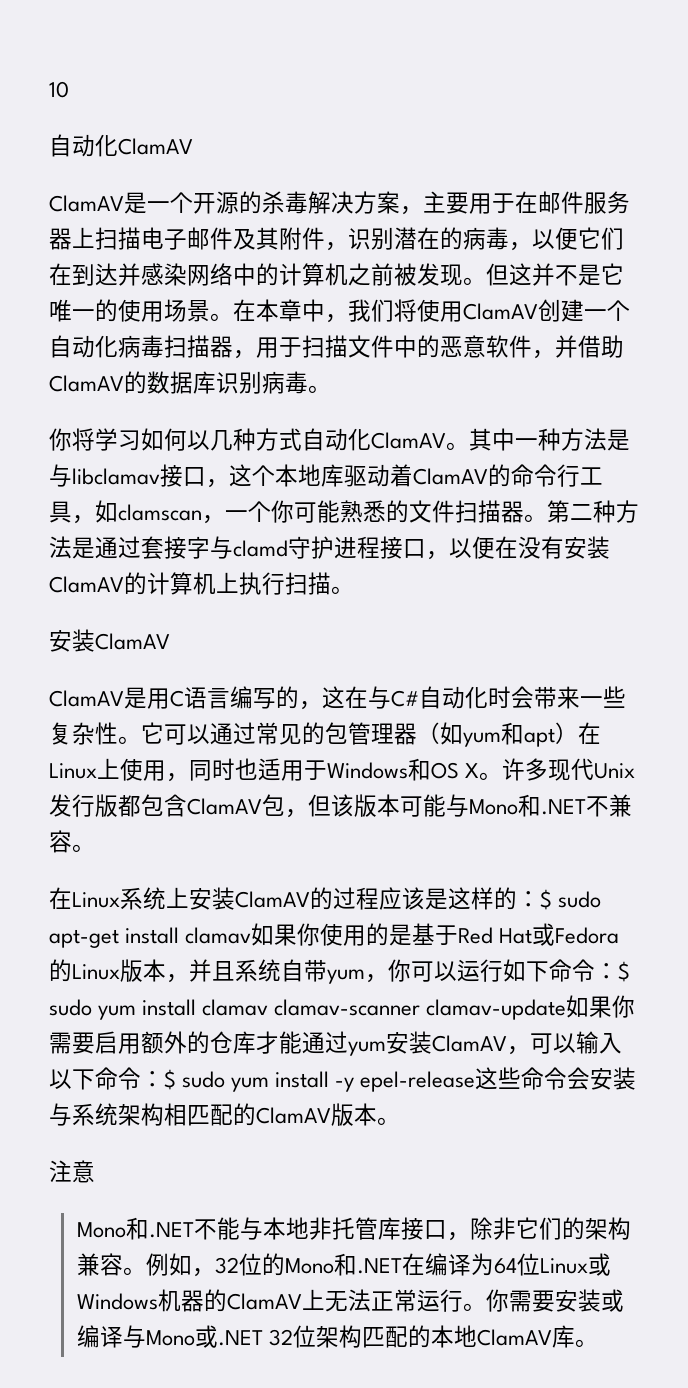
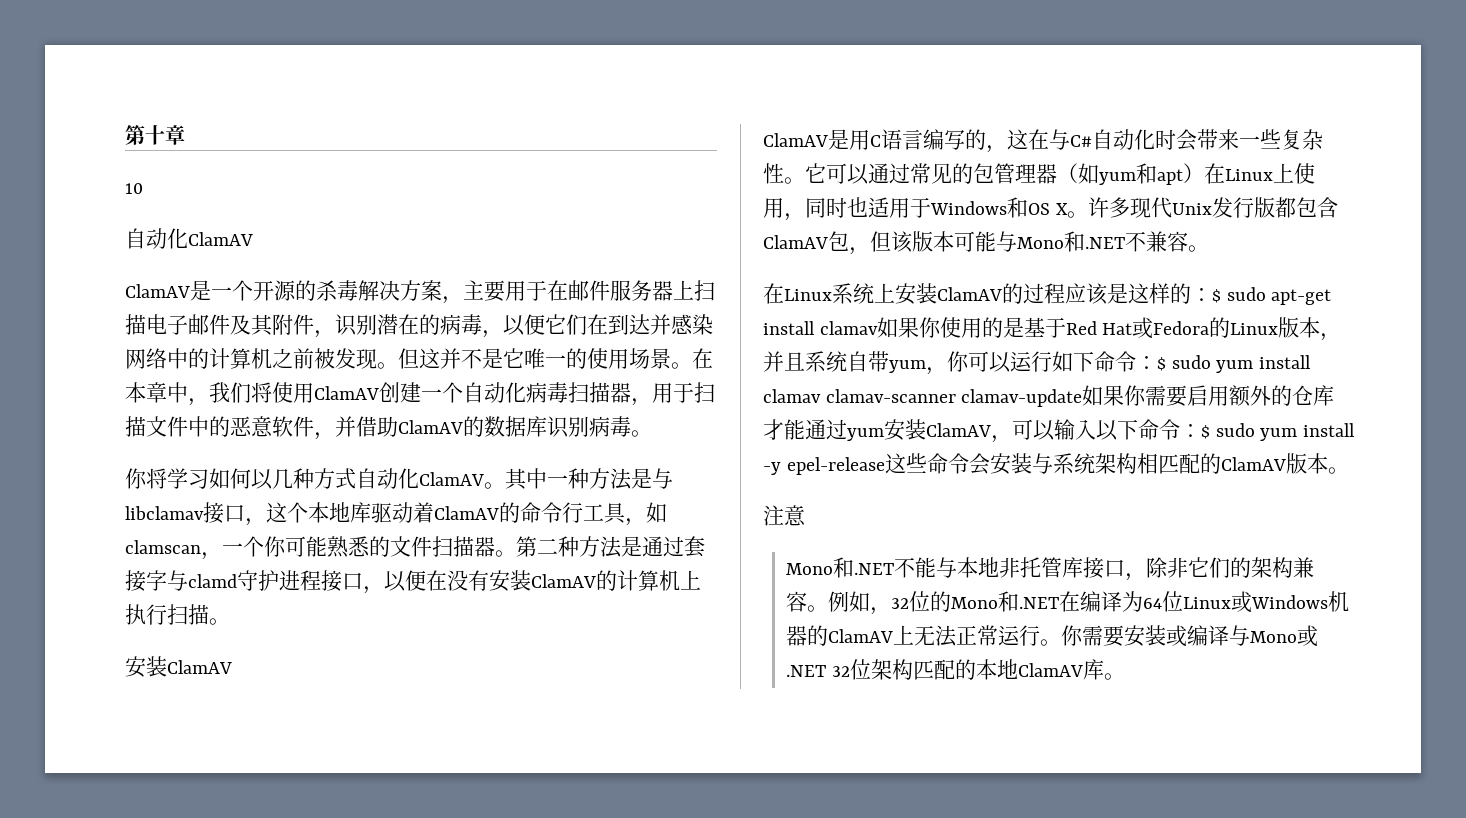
+ 第十章

